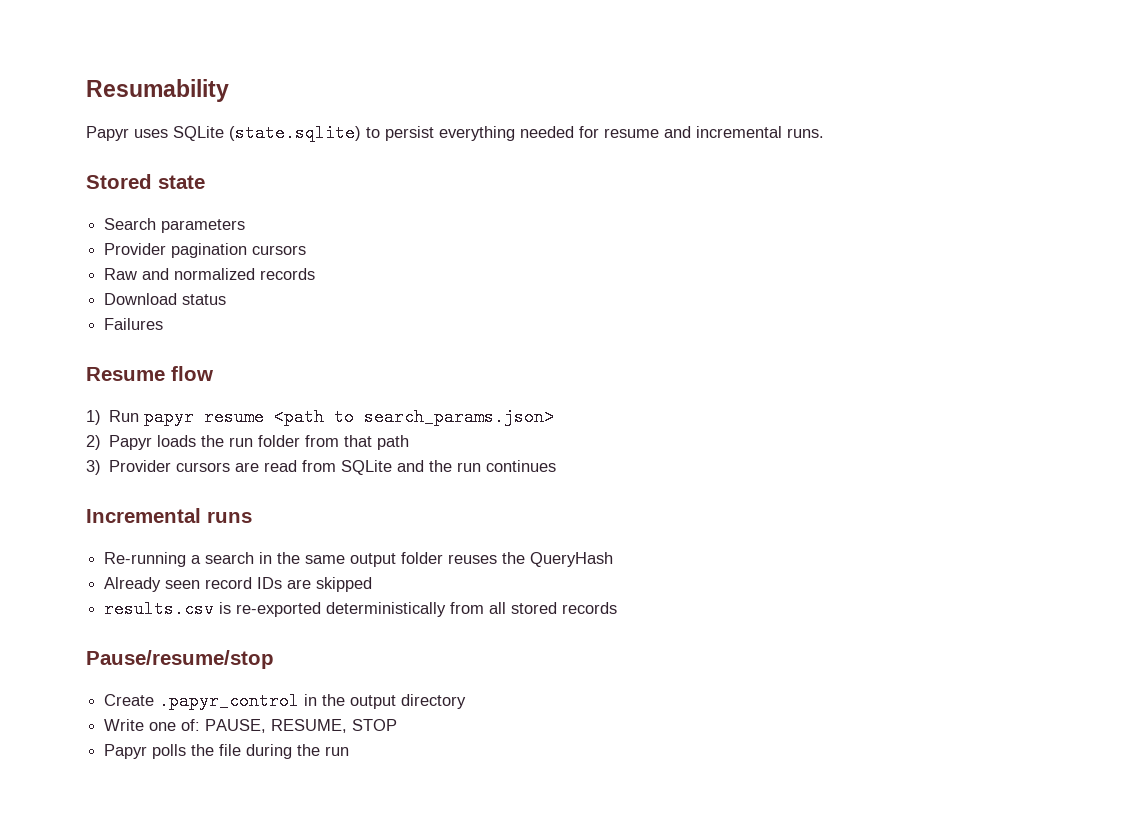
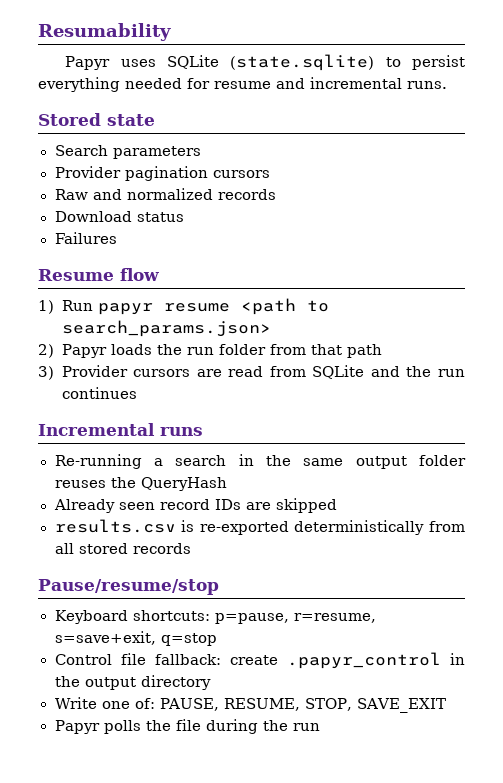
- Create .papyr_control in the output directory
+ Keyboard shortcuts: p=pause, r=resume, s=save+exit, q=stop
+ Control file fallback: create .papyr_control in the output directory
- Write one of: PAUSE, RESUME, STOP
+ Write one of: PAUSE, RESUME, STOP, SAVE_EXIT

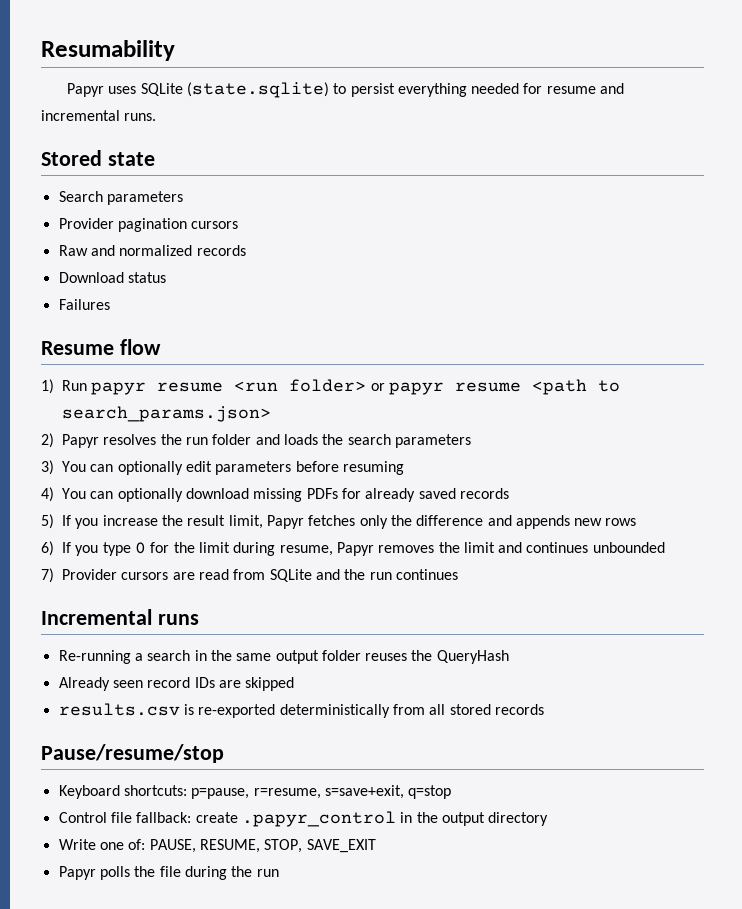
- 1) Run papyr resume <path to search_params.json>
+ 1) Run papyr resume <run folder> or papyr resume <path to search_params.json>
- 2) Papyr loads the run folder from that path
- 3) Provider cursors are read from SQLite and the run continues
+ 2) Papyr resolves the run folder and loads the search parameters
+ 3) You can optionally edit parameters before resuming
+ 4) You can optionally download missing PDFs for already saved records
+ 5) If you increase the result limit, Papyr fetches only the difference and appends new rows
+ 6) If you type 0 for the limit during resume, Papyr removes the limit and continues unbounded
+ 7) Provider cursors are read from SQLite and the run continues

